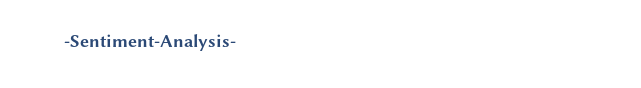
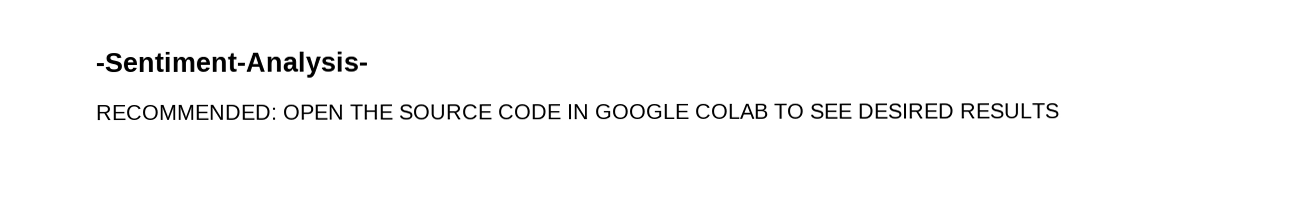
+ RECOMMENDED: OPEN THE SOURCE CODE IN GOOGLE COLAB TO SEE DESIRED RESULTS

